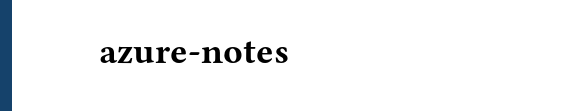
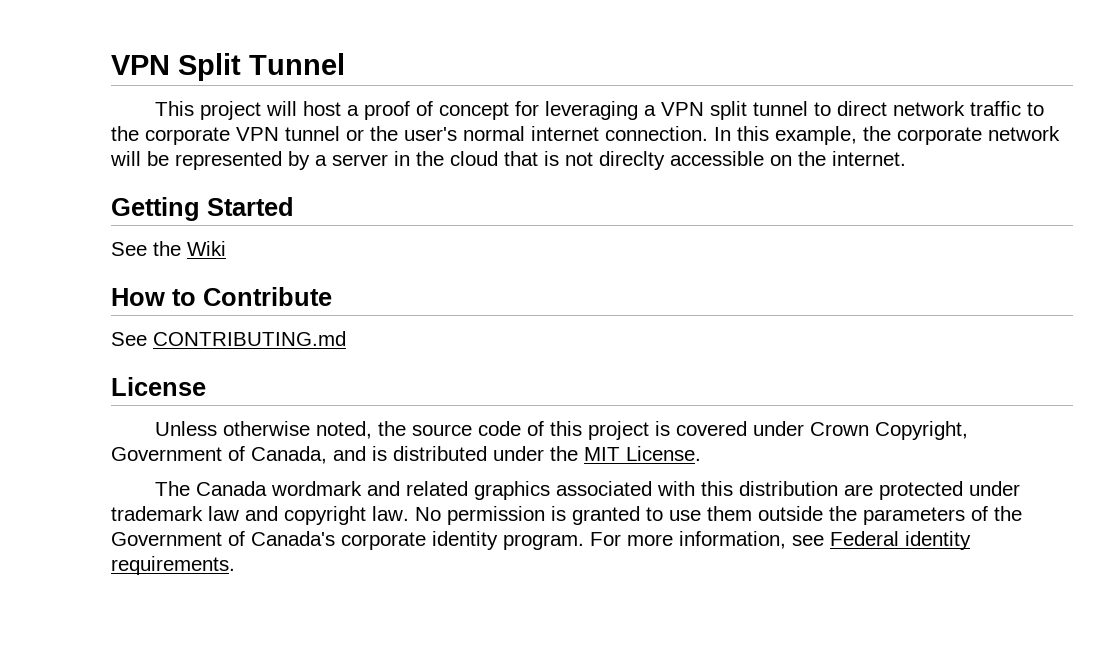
- azure-notes
+ VPN Split Tunnel
+ This project will host a proof of concept for leveraging a VPN split tunnel to direct network traffic to the corporate VPN tunnel or the user's normal internet connection. In this example, the corporate network will be represented by a server in the cloud that is not direclty accessible on the internet.
+ Getting Started
+ See the Wiki
+ How to Contribute
+ See CONTRIBUTING.md
+ License
+ Unless otherwise noted, the source code of this project is covered under Crown Copyright, Government of Canada, and is distributed under the MIT License.
+ The Canada wordmark and related graphics associated with this distribution are protected under trademark law and copyright law. No permission is granted to use them outside the parameters of the Government of Canada's corporate identity program. For more information, see Federal identity requirements.

